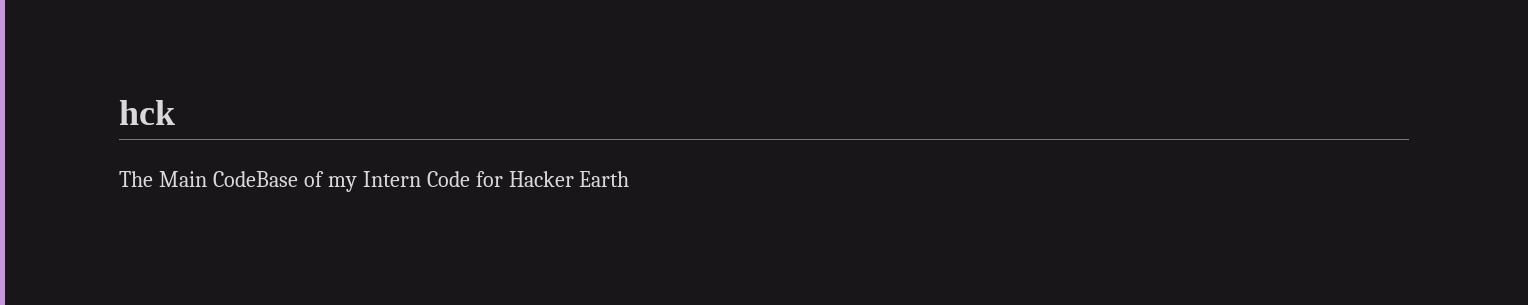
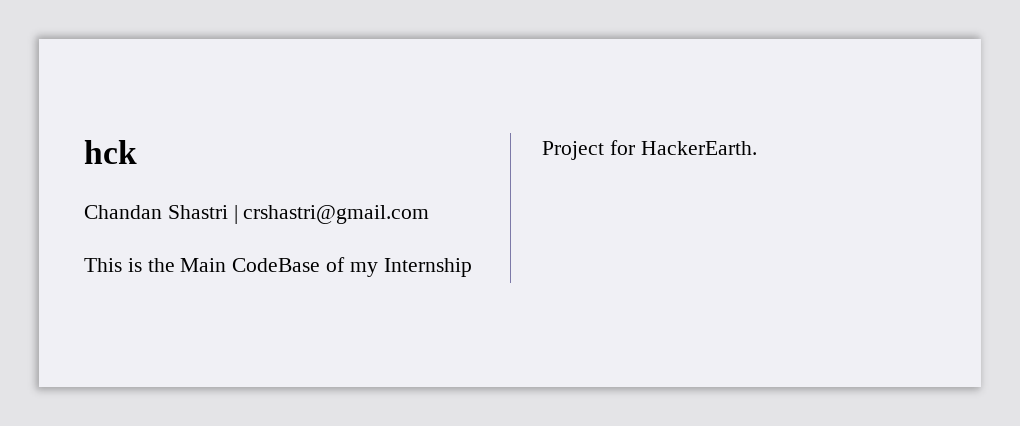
- The Main CodeBase of my Intern Code for Hacker Earth
+ Chandan Shastri | crshastri@gmail.com
+ This is the Main CodeBase of my Internship Project for HackerEarth.

